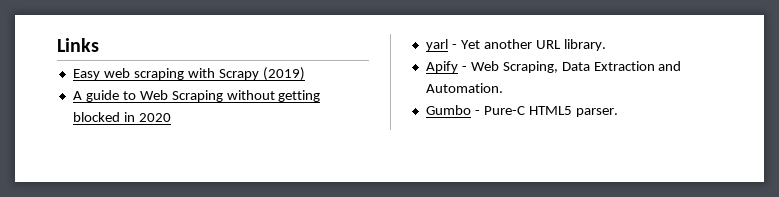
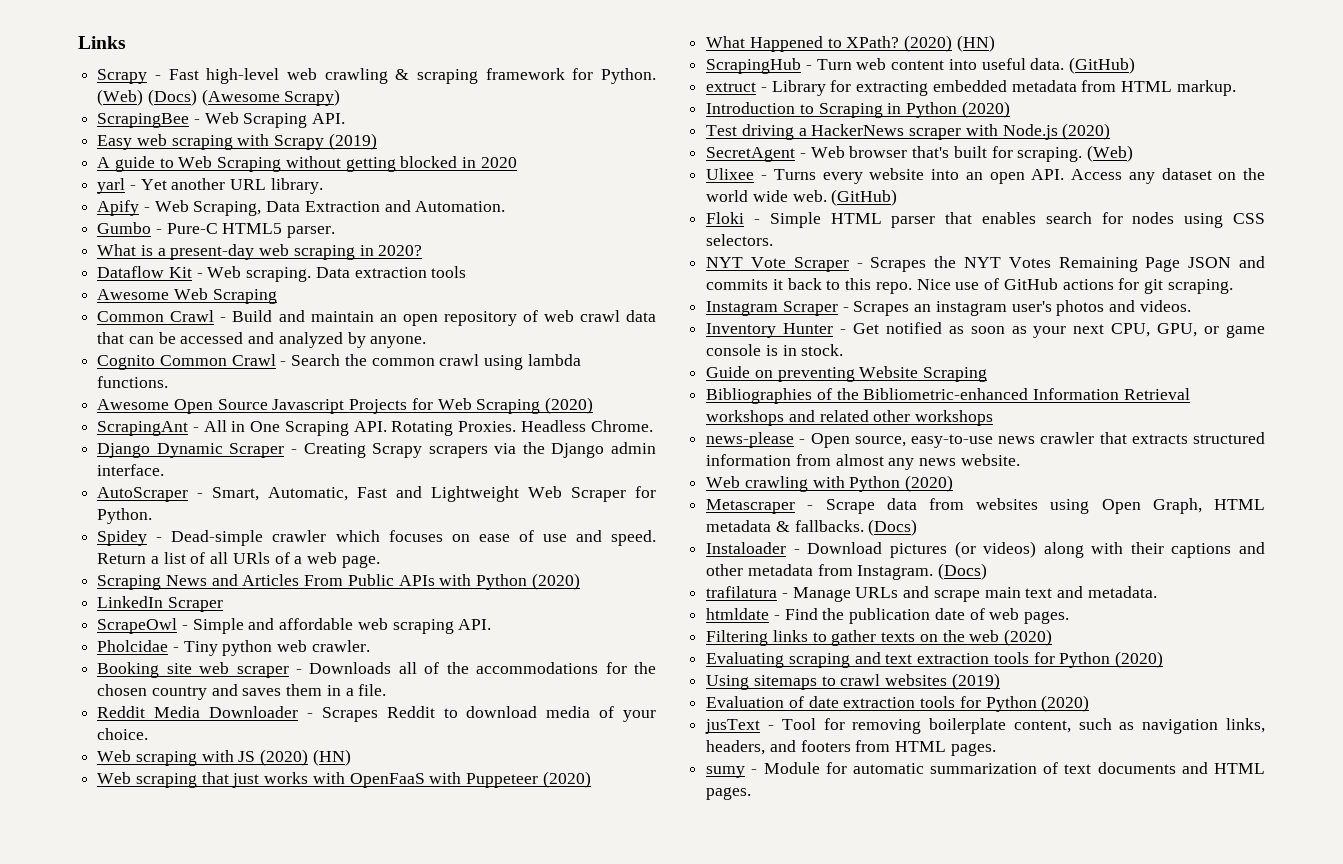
+ Scrapy - Fast high-level web crawling & scraping framework for Python. (Web) (Docs) (Awesome Scrapy)
+ ScrapingBee - Web Scraping API.
+ What is a present-day web scraping in 2020?
+ Dataflow Kit - Web scraping. Data extraction tools
+ Awesome Web Scraping
+ Common Crawl - Build and maintain an open repository of web crawl data that can be accessed and analyzed by anyone.
+ Cognito Common Crawl - Search the common crawl using lambda functions.
+ Awesome Open Source Javascript Projects for Web Scraping (2020)
+ ScrapingAnt - All in One Scraping API. Rotating Proxies. Headless Chrome.
+ Django Dynamic Scraper - Creating Scrapy scrapers via the Django admin interface.
+ AutoScraper - Smart, Automatic, Fast and Lightweight Web Scraper for Python.
+ Spidey - Dead-simple crawler which focuses on ease of use and speed. Return a list of all URls of a web page.
+ Scraping News and Articles From Public APIs with Python (2020)
+ LinkedIn Scraper
+ ScrapeOwl - Simple and affordable web scraping API.
+ Pholcidae - Tiny python web crawler.
+ Booking site web scraper - Downloads all of the accommodations for the chosen country and saves them in a file.
+ Reddit Media Downloader - Scrapes Reddit to download media of your choice.
+ Web scraping with JS (2020) (HN)
+ Web scraping that just works with OpenFaaS with Puppeteer (2020)
+ What Happened to XPath? (2020) (HN)
+ ScrapingHub - Turn web content into useful data. (GitHub)
+ extruct - Library for extracting embedded metadata from HTML markup.
+ Introduction to Scraping in Python (2020)
+ Test driving a HackerNews scraper with Node.js (2020)
+ SecretAgent - Web browser that's built for scraping. (Web)
+ Ulixee - Turns every website into an open API. Access any dataset on the world wide web. (GitHub)
+ Floki - Simple HTML parser that enables search for nodes using CSS selectors.
+ NYT Vote Scraper - Scrapes the NYT Votes Remaining Page JSON and commits it back to this repo. Nice use of GitHub actions for git scraping.
+ Instagram Scraper - Scrapes an instagram user's photos and videos.
+ Inventory Hunter - Get notified as soon as your next CPU, GPU, or game console is in stock.
+ Guide on preventing Website Scraping
+ Bibliographies of the Bibliometric-enhanced Information Retrieval workshops and related other workshops
+ news-please - Open source, easy-to-use news crawler that extracts structured information from almost any news website.
+ Web crawling with Python (2020)
+ Metascraper - Scrape data from websites using Open Graph, HTML metadata & fallbacks. (Docs)
+ Instaloader - Download pictures (or videos) along with their captions and other metadata from Instagram. (Docs)
+ trafilatura - Manage URLs and scrape main text and metadata.
+ htmldate - Find the publication date of web pages.
+ Filtering links to gather texts on the web (2020)
+ Evaluating scraping and text extraction tools for Python (2020)
+ Using sitemaps to crawl websites (2019)
+ Evaluation of date extraction tools for Python (2020)
+ jusText - Tool for removing boilerplate content, such as navigation links, headers, and footers from HTML pages.
+ sumy - Module for automatic summarization of text documents and HTML pages.

